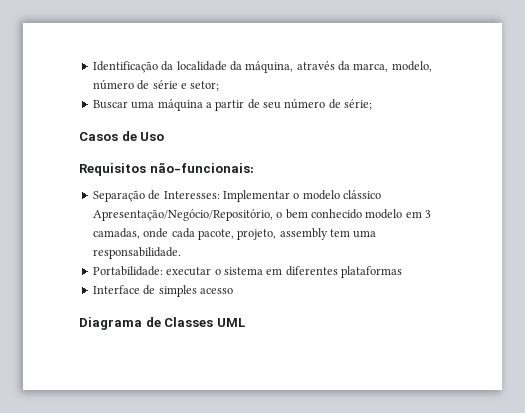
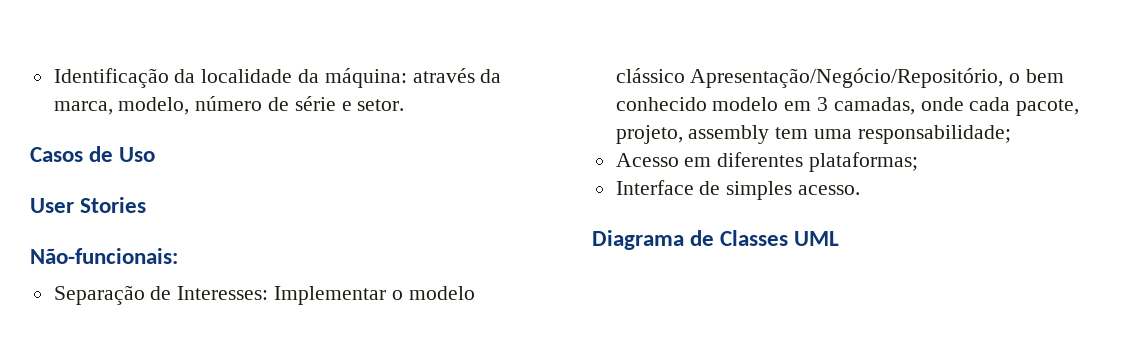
- Identificação da localidade da máquina, através da marca, modelo, número de série e setor;
- Buscar uma máquina a partir de seu número de série;
+ Identificação da localidade da máquina: através da marca, modelo, número de série e setor.
- Requisitos não-funcionais:
+ User Stories
+ Não-funcionais:
- Separação de Interesses: Implementar o modelo clássico Apresentação/Negócio/Repositório, o bem conhecido modelo em 3 camadas, onde cada pacote, projeto, assembly tem uma responsabilidade.
- Portabilidade: executar o sistema em diferentes plataformas
+ Separação de Interesses: Implementar o modelo clássico Apresentação/Negócio/Repositório, o bem conhecido modelo em 3 camadas, onde cada pacote, projeto, assembly tem uma responsabilidade;
+ Acesso em diferentes plataformas;
- Interface de simples acesso
+ Interface de simples acesso.

